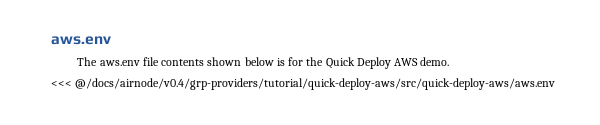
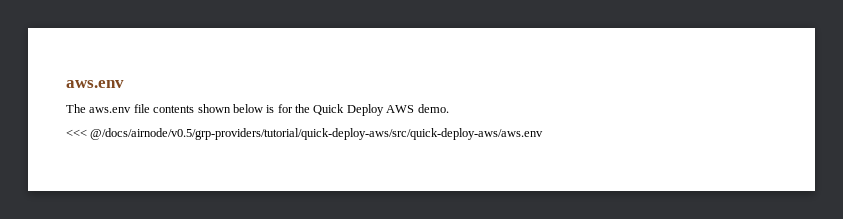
- <<< @/docs/airnode/v0.4/grp-providers/tutorial/quick-deploy-aws/src/quick-deploy-aws/aws.env
+ <<< @/docs/airnode/v0.5/grp-providers/tutorial/quick-deploy-aws/src/quick-deploy-aws/aws.env

